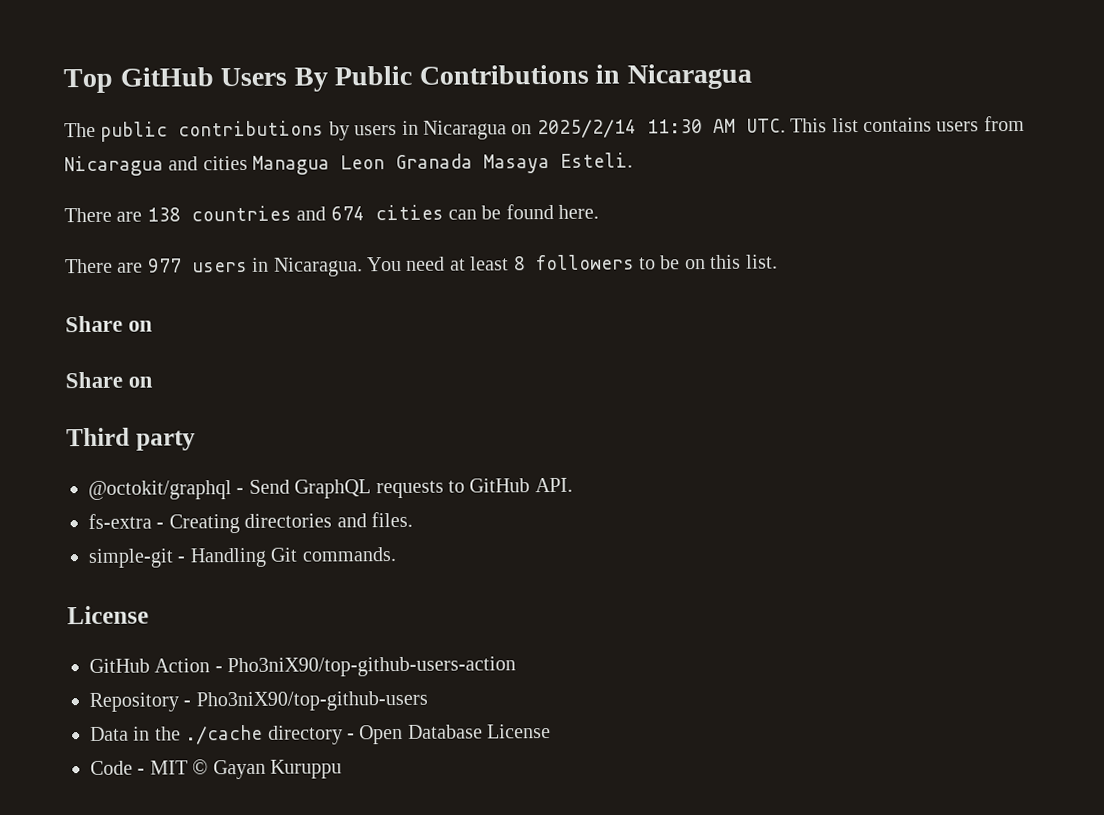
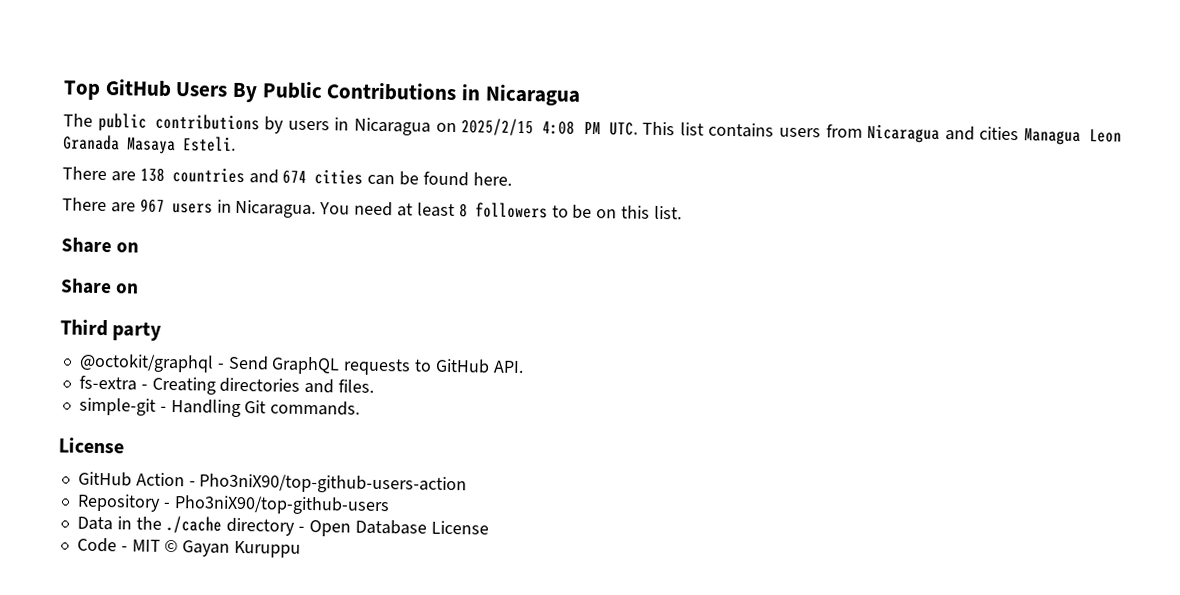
- The public contributions by users in Nicaragua on 2025/2/14 11:30 AM UTC. This list contains users from Nicaragua and cities Managua Leon Granada Masaya Esteli.
+ The public contributions by users in Nicaragua on 2025/2/15 4:08 PM UTC. This list contains users from Nicaragua and cities Managua Leon Granada Masaya Esteli.
- There are 977 users in Nicaragua.
+ There are 967 users in Nicaragua.

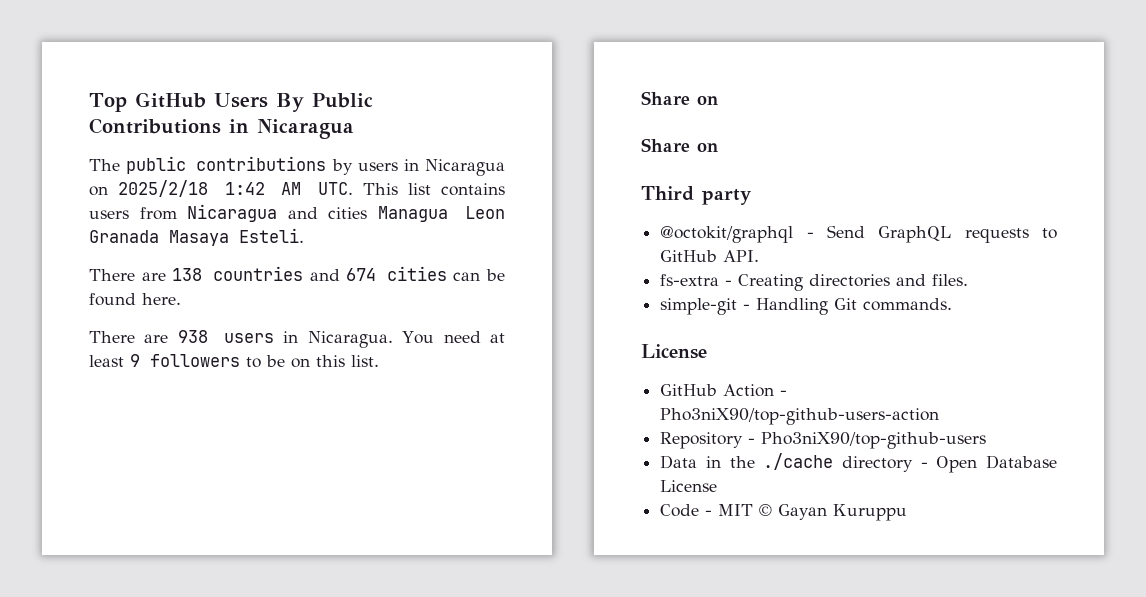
- The public contributions by users in Nicaragua on 2025/2/15 4:08 PM UTC. This list contains users from Nicaragua and cities Managua Leon Granada Masaya Esteli.
+ The public contributions by users in Nicaragua on 2025/2/18 1:42 AM UTC. This list contains users from Nicaragua and cities Managua Leon Granada Masaya Esteli.
- There are 967 users in Nicaragua.
+ There are 938 users in Nicaragua.
- You need at least 8 followers to be on this list.
+ You need at least 9 followers to be on this list.

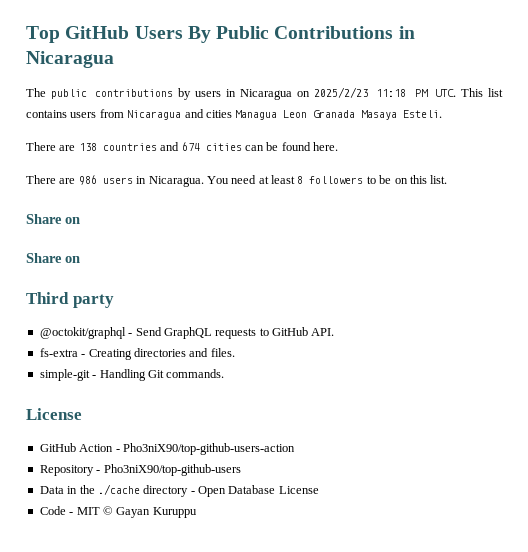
- The public contributions by users in Nicaragua on 2025/2/18 1:42 AM UTC. This list contains users from Nicaragua and cities Managua Leon Granada Masaya Esteli.
+ The public contributions by users in Nicaragua on 2025/2/23 11:18 PM UTC. This list contains users from Nicaragua and cities Managua Leon Granada Masaya Esteli.
- There are 938 users in Nicaragua.
+ There are 986 users in Nicaragua.
- You need at least 9 followers to be on this list.
+ You need at least 8 followers to be on this list.

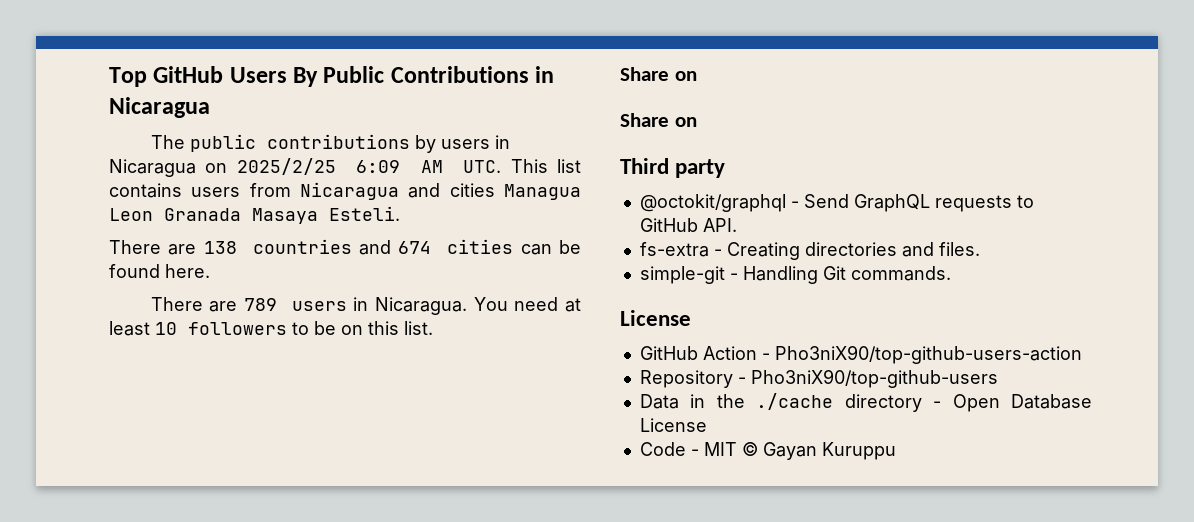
- The public contributions by users in Nicaragua on 2025/2/23 11:18 PM UTC. This list contains users from Nicaragua and cities Managua Leon Granada Masaya Esteli.
+ The public contributions by users in Nicaragua on 2025/2/25 6:09 AM UTC. This list contains users from Nicaragua and cities Managua Leon Granada Masaya Esteli.
- There are 986 users in Nicaragua.
+ There are 789 users in Nicaragua.
- You need at least 8 followers to be on this list.
+ You need at least 10 followers to be on this list.

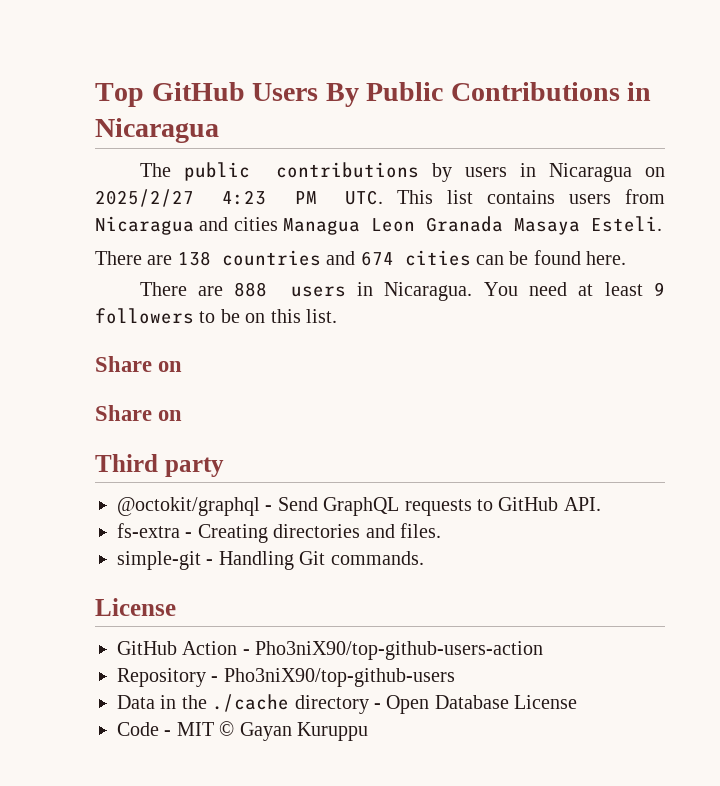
- The public contributions by users in Nicaragua on 2025/2/25 6:09 AM UTC. This list contains users from Nicaragua and cities Managua Leon Granada Masaya Esteli.
+ The public contributions by users in Nicaragua on 2025/2/27 4:23 PM UTC. This list contains users from Nicaragua and cities Managua Leon Granada Masaya Esteli.
- There are 789 users in Nicaragua.
+ There are 888 users in Nicaragua.
- You need at least 10 followers to be on this list.
+ You need at least 9 followers to be on this list.

